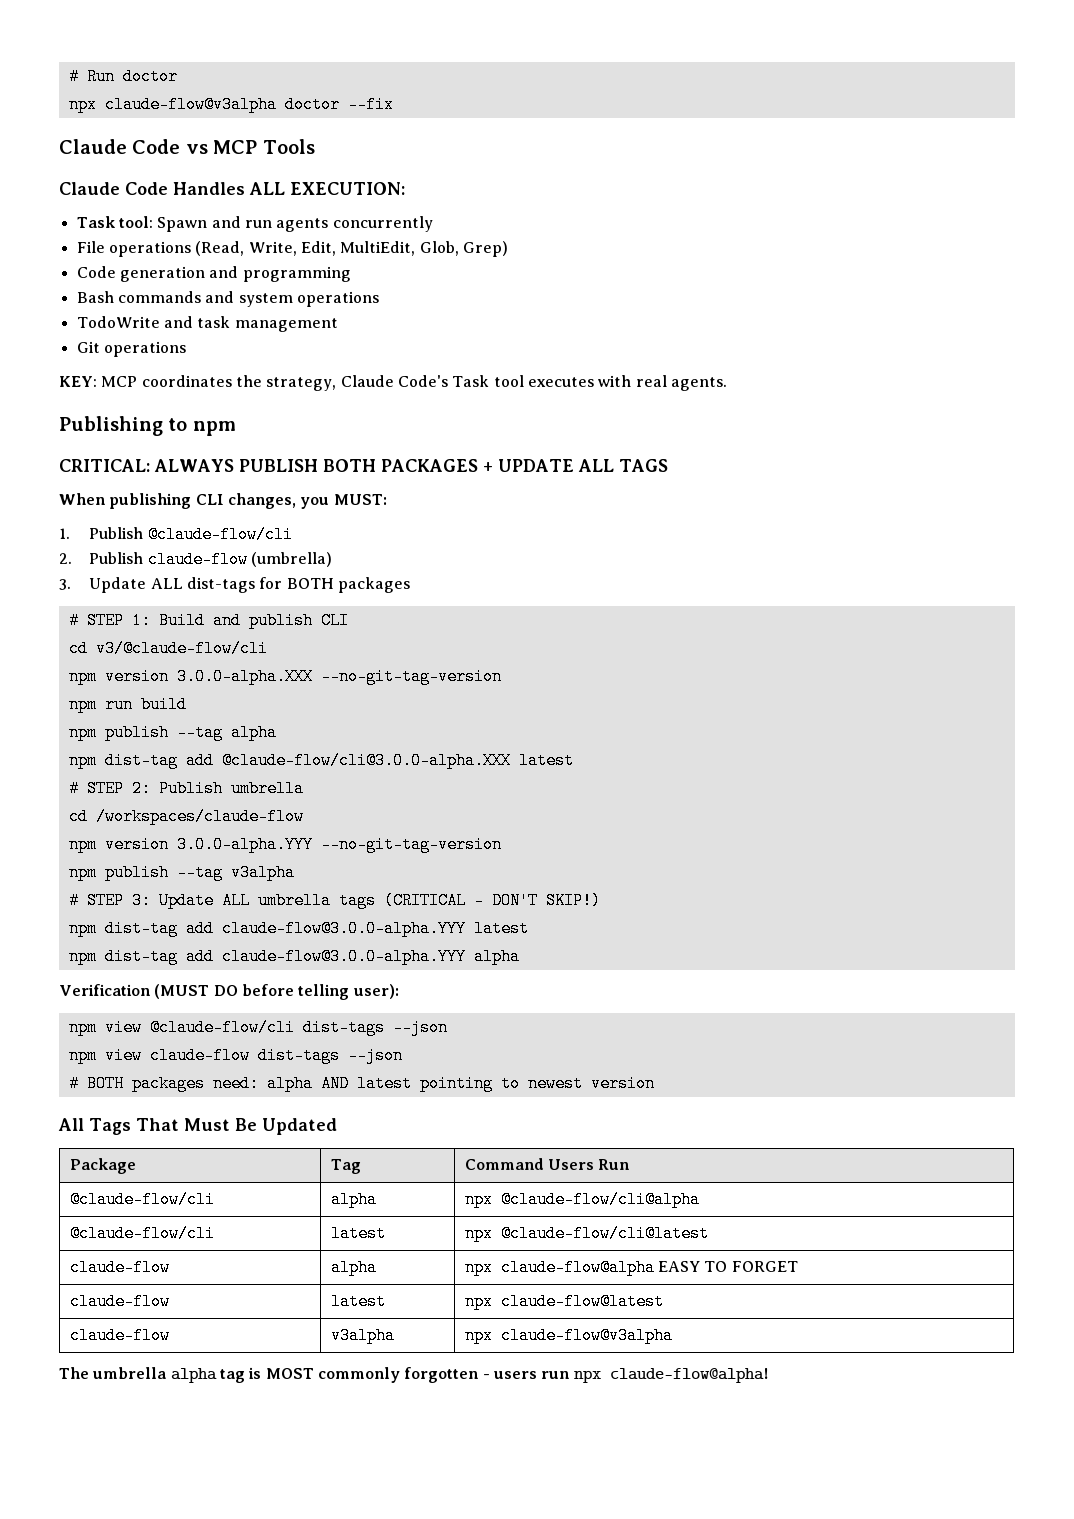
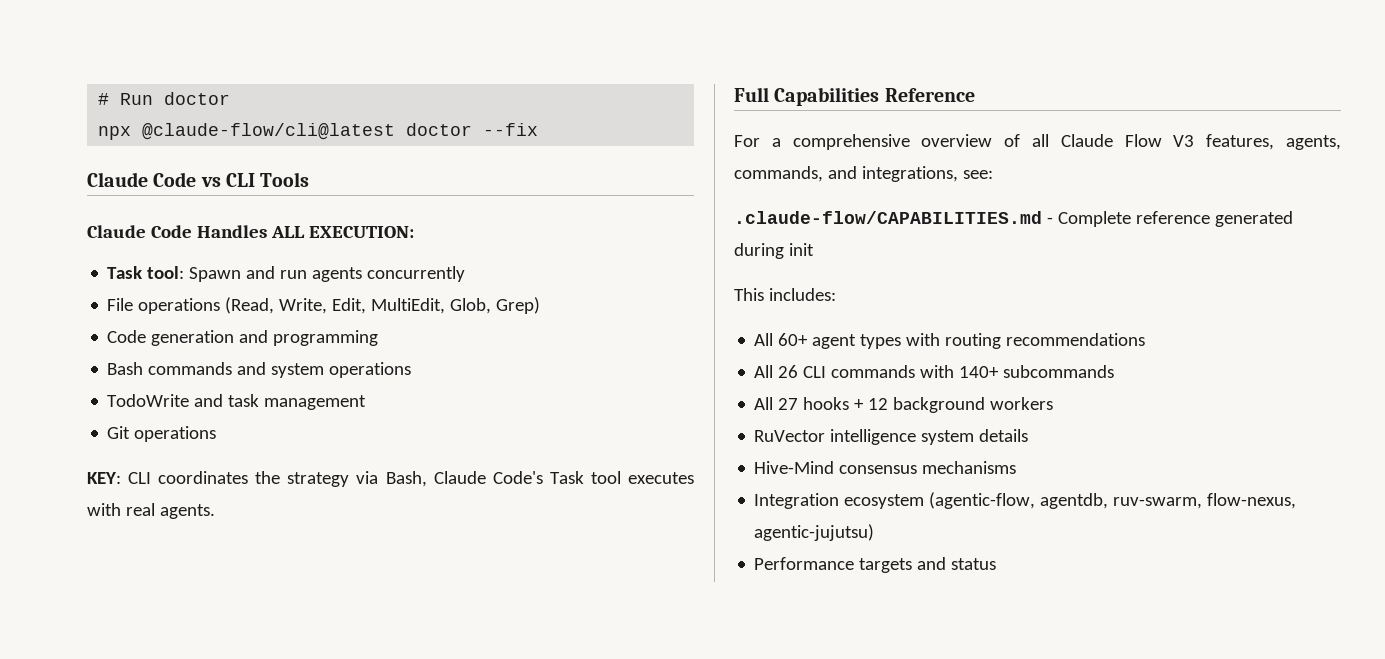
- npx claude-flow@v3alpha doctor --fix
+ npx @claude-flow/cli@latest doctor --fix
- Claude Code vs MCP Tools
+ Claude Code vs CLI Tools
- KEY: MCP coordinates the strategy, Claude Code's Task tool executes with real agents.
+ KEY: CLI coordinates the strategy via Bash, Claude Code's Task tool executes with real agents.
- Publishing to npm
- CRITICAL: ALWAYS PUBLISH BOTH PACKAGES + UPDATE ALL TAGS
- When publishing CLI changes, you MUST:
- 1. Publish @claude-flow/cli
- 2. Publish claude-flow (umbrella)
- 3. Update ALL dist-tags for BOTH packages
- # STEP 1: Build and publish CLI
- cd v3/@claude-flow/cli
- npm version 3.0.0-alpha.XXX --no-git-tag-version
- npm run build
- npm publish --tag alpha
- npm dist-tag add @claude-flow/cli@3.0.0-alpha.XXX latest
- # STEP 2: Publish umbrella
- cd /workspaces/claude-flow
- npm version 3.0.0-alpha.YYY --no-git-tag-version
- npm publish --tag v3alpha
- # STEP 3: Update ALL umbrella tags (CRITICAL - DON'T SKIP!)
- npm dist-tag add claude-flow@3.0.0-alpha.YYY latest
- npm dist-tag add claude-flow@3.0.0-alpha.YYY alpha
- Verification (MUST DO before telling user):
- npm view @claude-flow/cli dist-tags --json
- npm view claude-flow dist-tags --json
- # BOTH packages need: alpha AND latest pointing to newest version
- All Tags That Must Be Updated
- Package | Tag | Command Users Run
- @claude-flow/cli | alpha | npx @claude-flow/cli@alpha
- @claude-flow/cli | latest | npx @claude-flow/cli@latest
- claude-flow | alpha | npx claude-flow@alpha EASY TO FORGET
- claude-flow | latest | npx claude-flow@latest
- claude-flow | v3alpha | npx claude-flow@v3alpha
- The umbrella alpha tag is MOST commonly forgotten - users run npx claude-flow@alpha!
+ Full Capabilities Reference
+ For a comprehensive overview of all Claude Flow V3 features, agents, commands, and integrations, see:
+ .claude-flow/CAPABILITIES.md - Complete reference generated during init
+ This includes:
+ All 60+ agent types with routing recommendations
+ All 26 CLI commands with 140+ subcommands
+ All 27 hooks + 12 background workers
+ RuVector intelligence system details
+ Hive-Mind consensus mechanisms
+ Integration ecosystem (agentic-flow, agentdb, ruv-swarm, flow-nexus, agentic-jujutsu)
+ Performance targets and status

